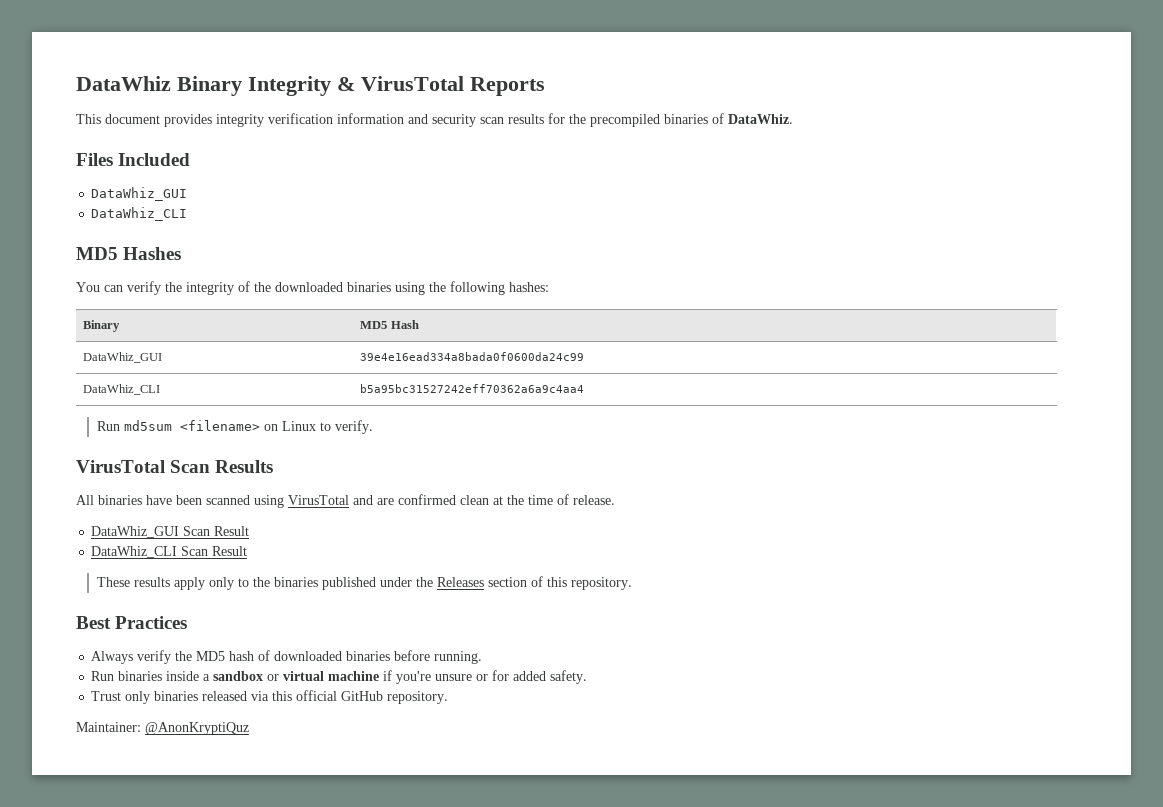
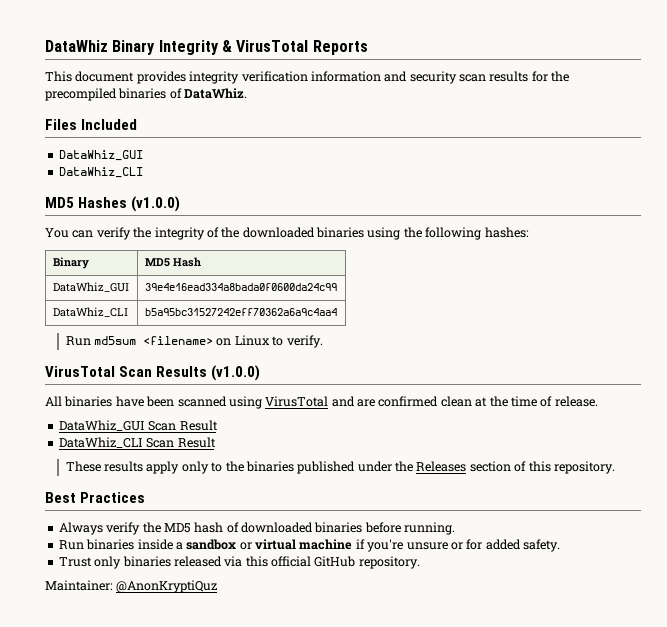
- MD5 Hashes
+ MD5 Hashes (v1.0.0)
- VirusTotal Scan Results
+ VirusTotal Scan Results (v1.0.0)

